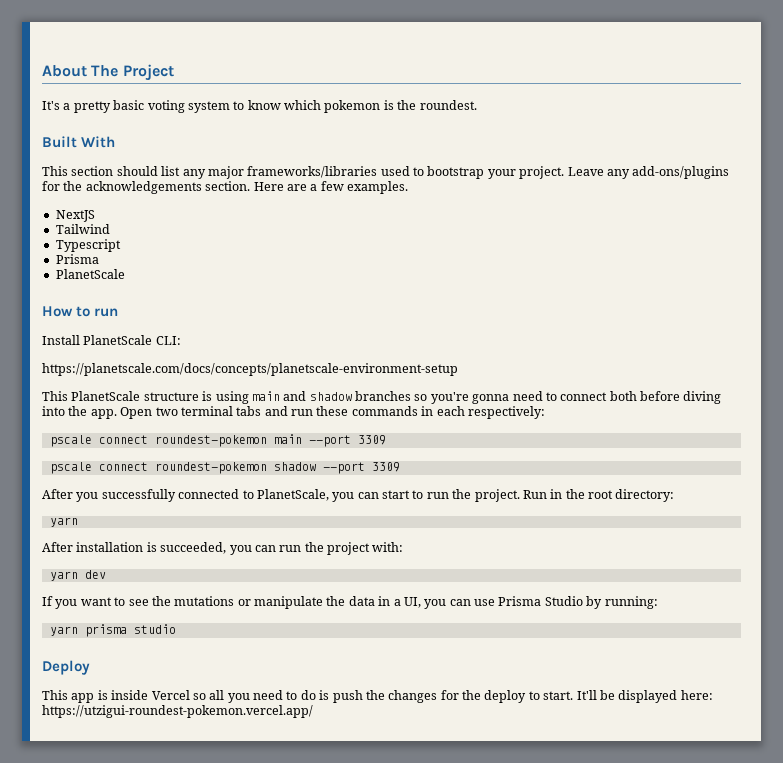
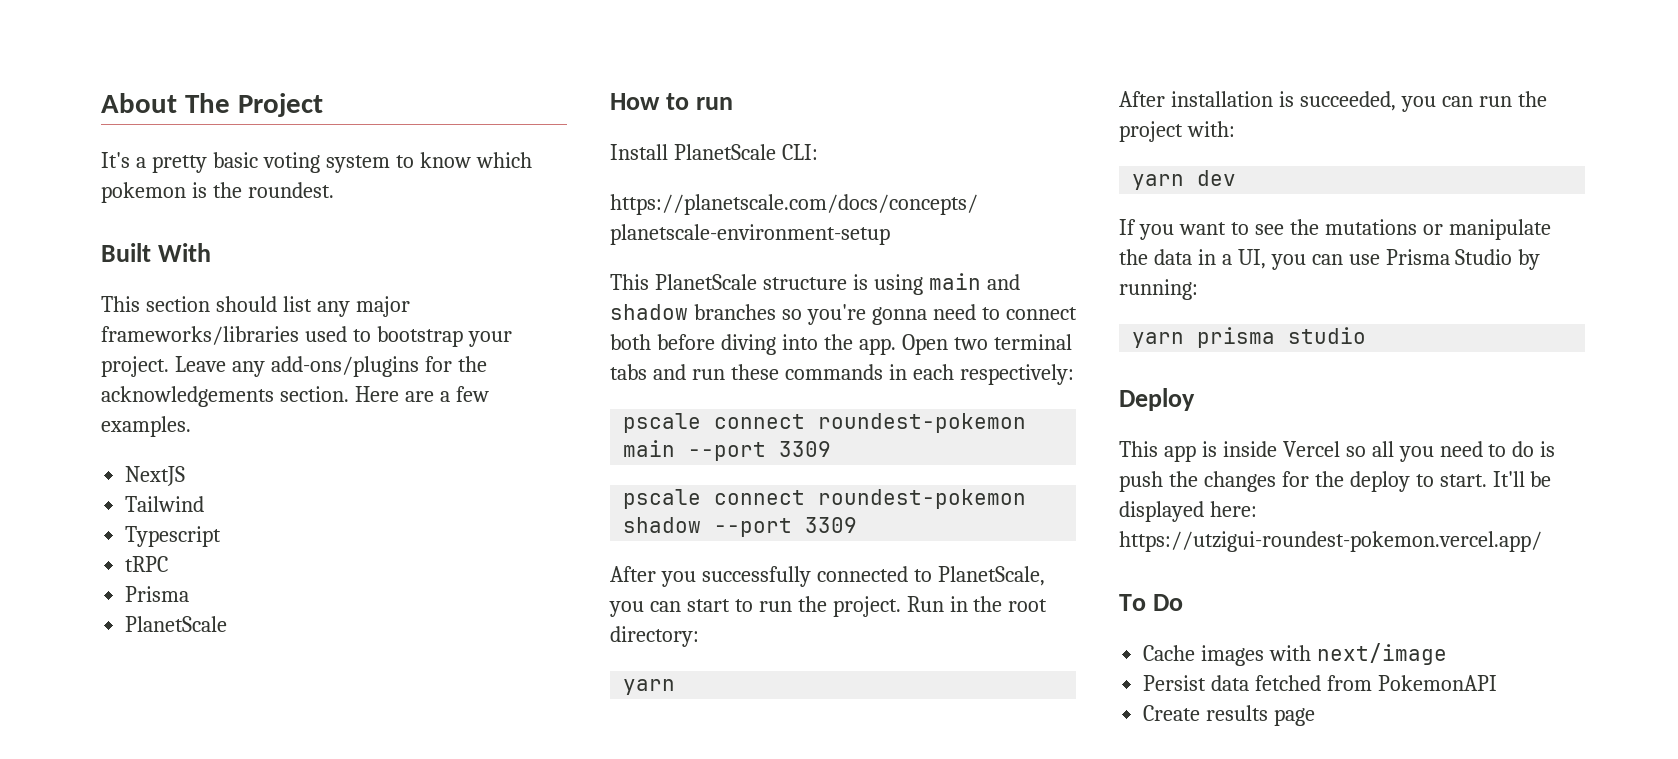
+ tRPC
+ To Do
+ Cache images with next/image
+ Persist data fetched from PokemonAPI
+ Create results page

